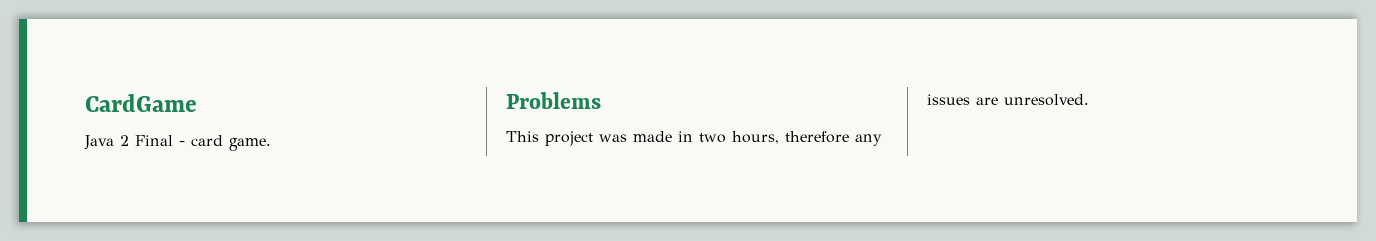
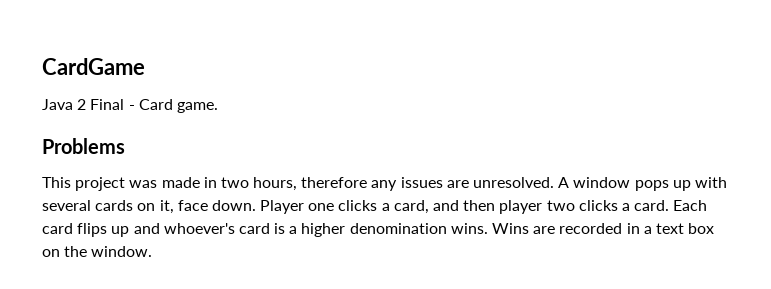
- Java 2 Final - card game.
+ Java 2 Final - Card game.
+ A window pops up with several cards on it, face down. Player one clicks a card, and then player two clicks a card. Each card flips up and whoever's card is a higher denomination wins. Wins are recorded in a text box on the window.

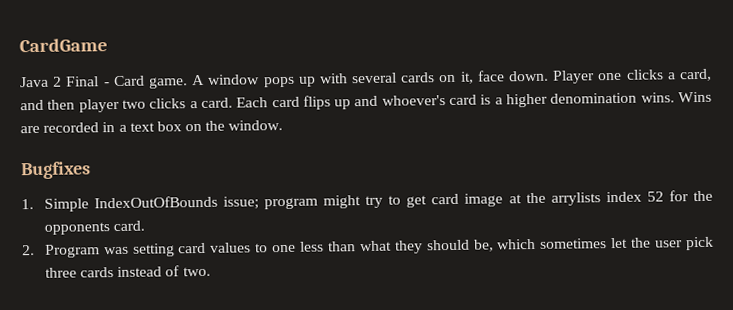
- Java 2 Final - Card game.
- Problems
- This project was made in two hours, therefore any issues are unresolved. A window pops up with several cards on it, face down.
+ Java 2 Final - Card game. A window pops up with several cards on it, face down.
+ Bugfixes
+ 1. Simple IndexOutOfBounds issue; program might try to get card image at the arrylists index 52 for the opponents card.
+ 2. Program was setting card values to one less than what they should be, which sometimes let the user pick three cards instead of two.

